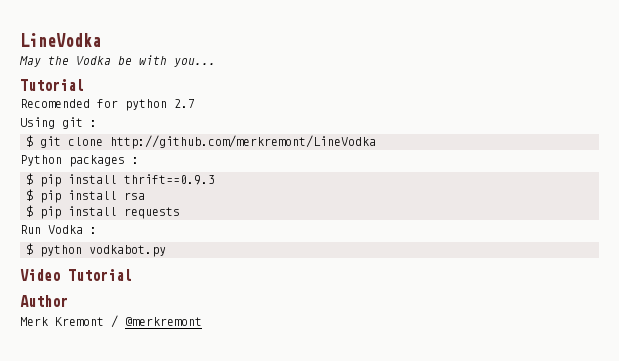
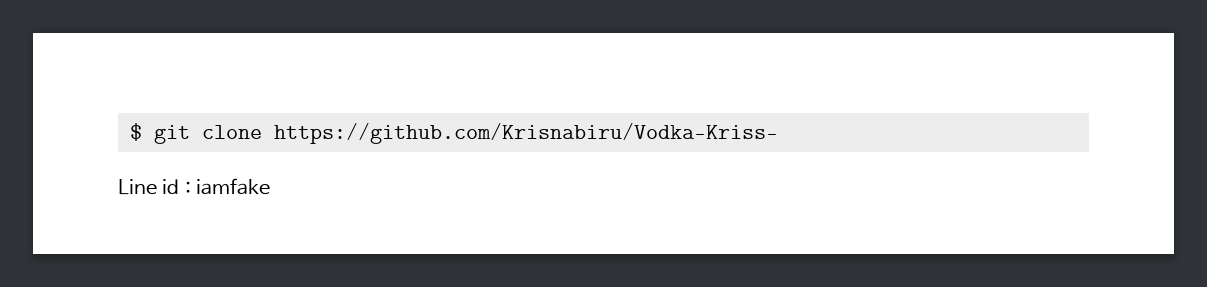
- LineVodka
- May the Vodka be with you...
- Tutorial
- Recomended for python 2.7
- Using git :
- $ git clone http://github.com/merkremont/LineVodka
- Python packages :
- $ pip install thrift==0.9.3
- $ pip install rsa
- $ pip install requests
- Run Vodka :
- $ python vodkabot.py
- Video Tutorial
- Author
- Merk Kremont / @merkremont
+ $ git clone https://github.com/Krisnabiru/Vodka-Kriss-
+ Line id : iamfake

